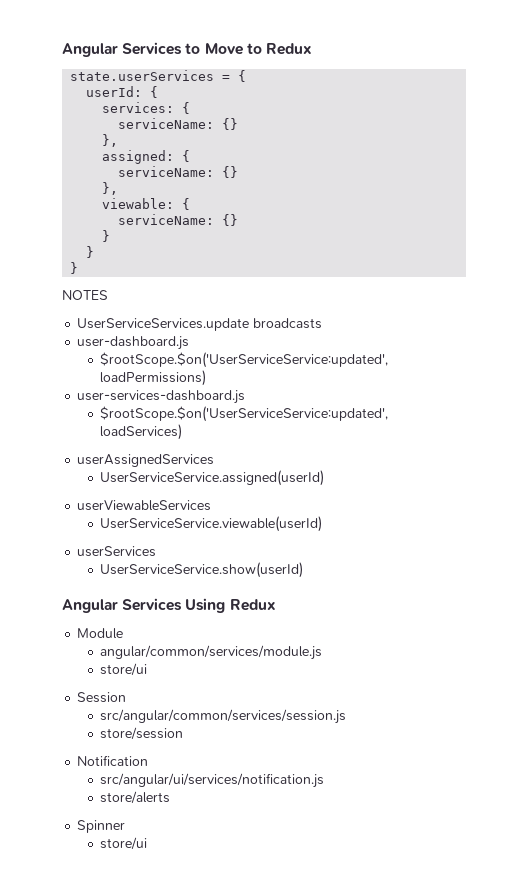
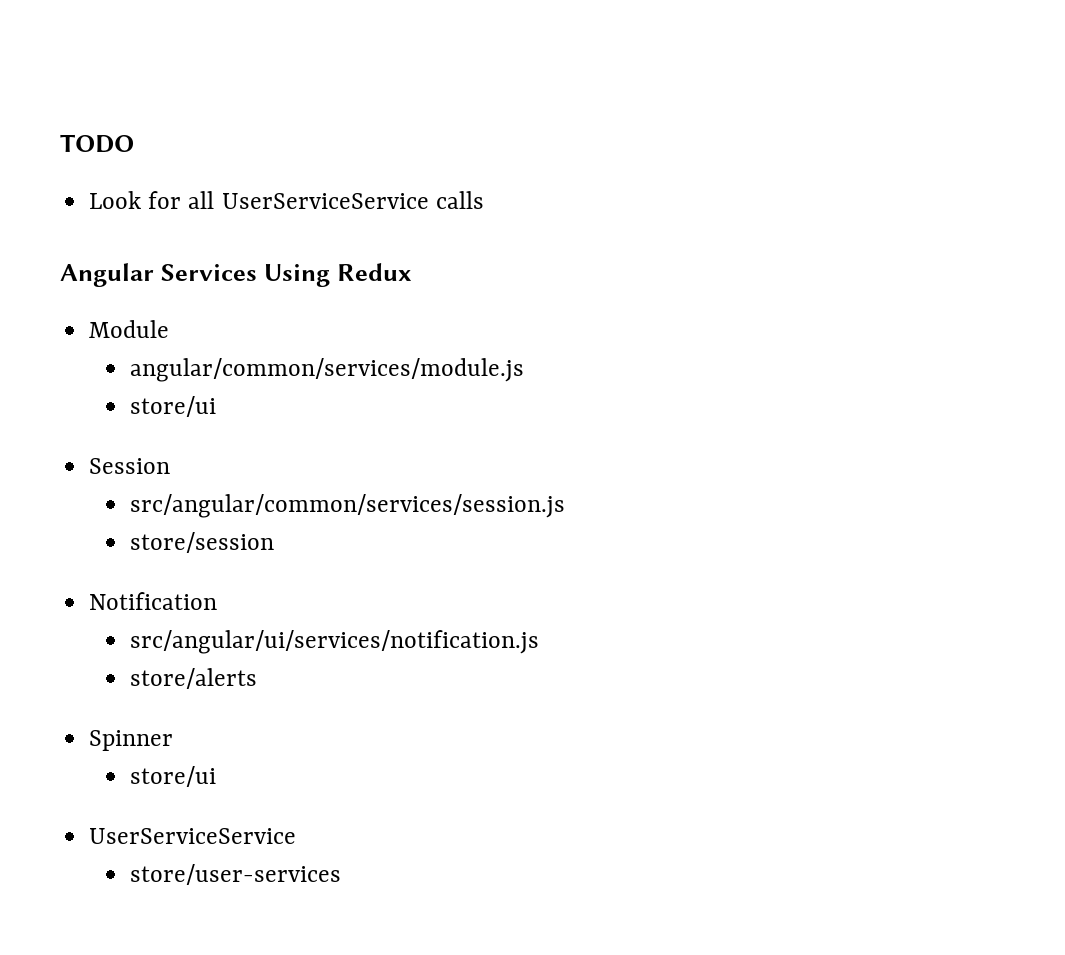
- Angular Services to Move to Redux
- state.userServices = {
- userId: {
- services: {
- serviceName: {}
- },
- assigned: {
- serviceName: {}
- },
- viewable: {
- serviceName: {}
- }
- }
- }
- NOTES
- UserServiceServices.update broadcasts
- user-dashboard.js
- $rootScope.$on('UserServiceService:updated', loadPermissions)
- user-services-dashboard.js
- $rootScope.$on('UserServiceService:updated', loadServices)
- userAssignedServices
- UserServiceService.assigned(userId)
- userViewableServices
- UserServiceService.viewable(userId)
- userServices
- UserServiceService.show(userId)
+ TODO
+ Look for all UserServiceService calls
  Spinner
  store/ui
+ UserServiceService
+ store/user-services

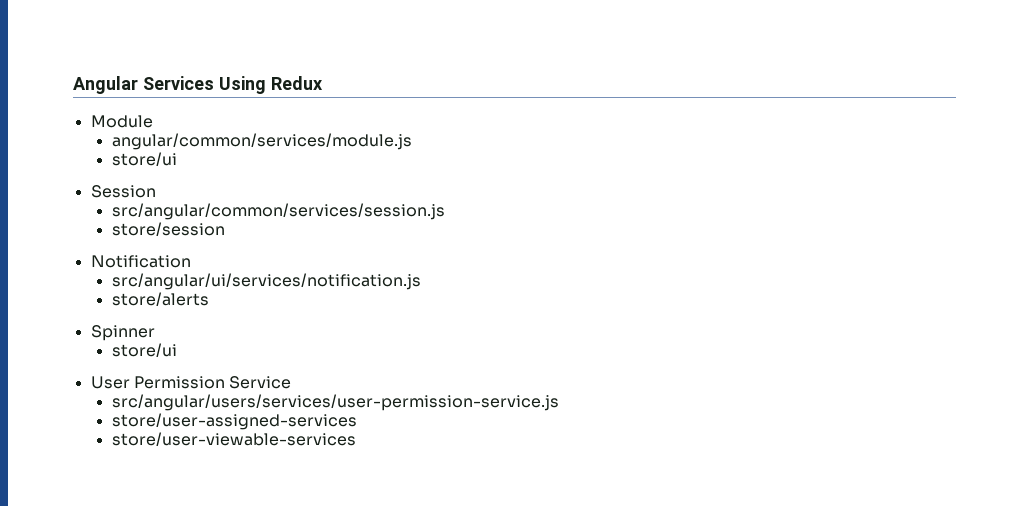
- TODO
- Look for all UserServiceService calls
  Spinner
  store/ui
- UserServiceService
- store/user-services
+ User Permission Service
+ src/angular/users/services/user-permission-service.js
+ store/user-assigned-services
+ store/user-viewable-services

